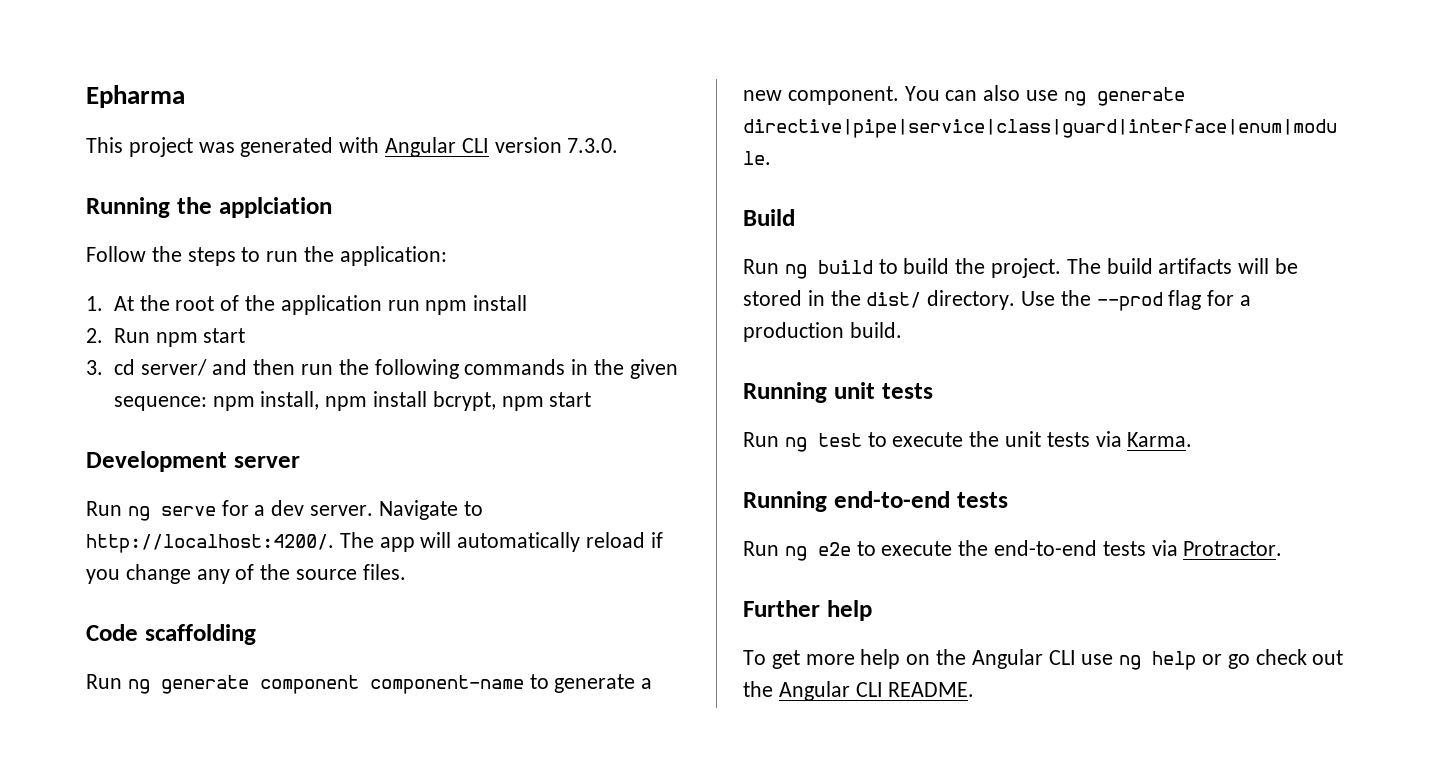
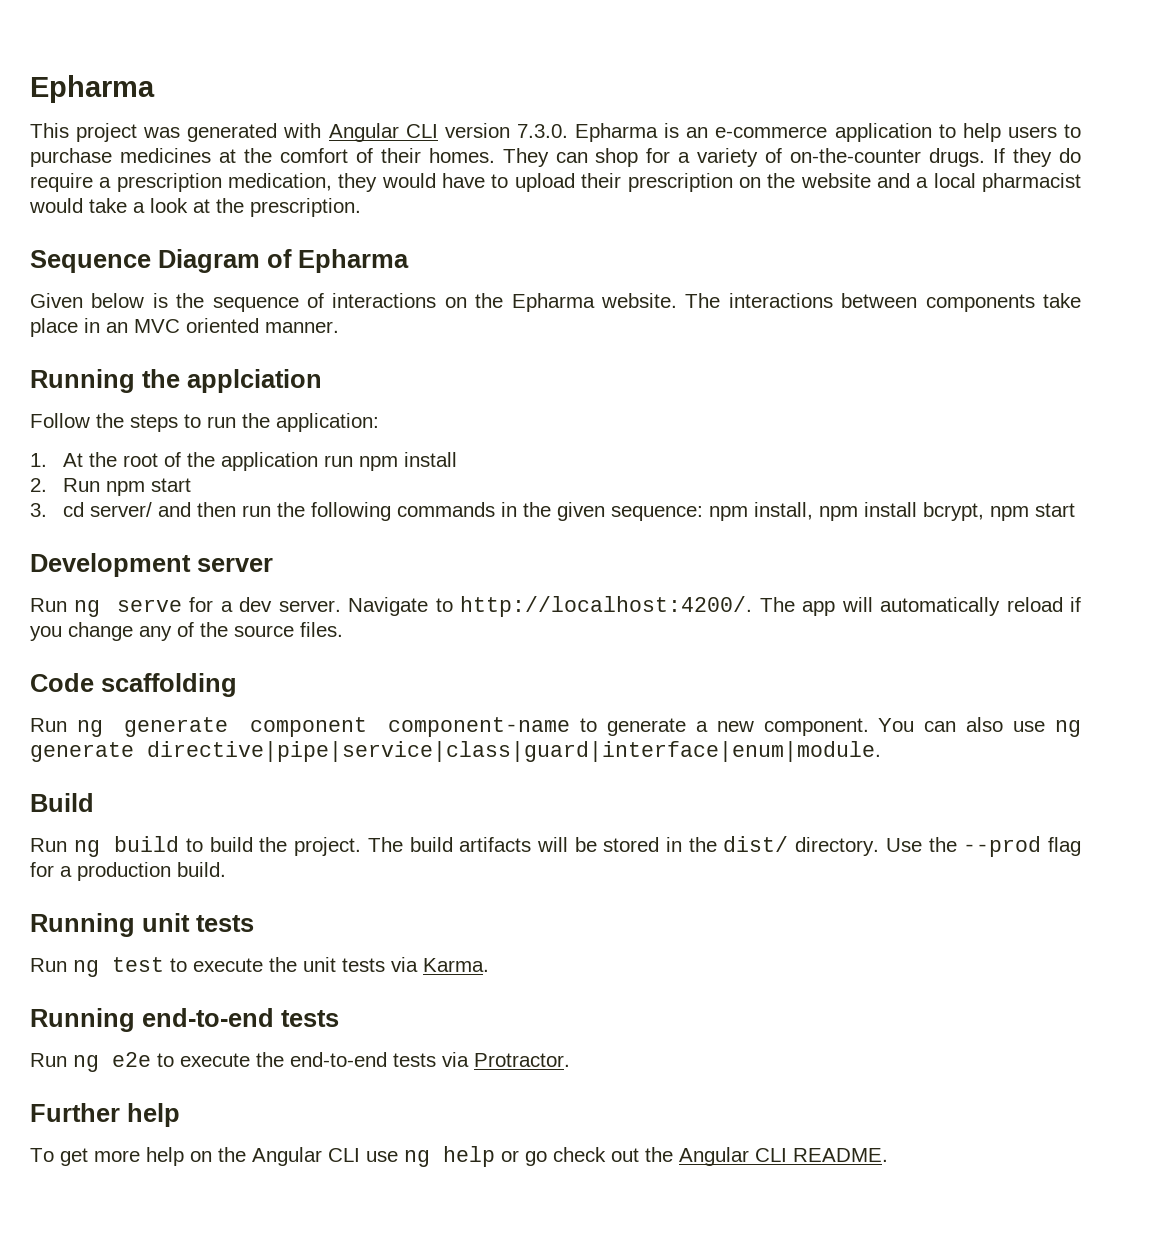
- This project was generated with Angular CLI version 7.3.0.
+ This project was generated with Angular CLI version 7.3.0. Epharma is an e-commerce application to help users to purchase medicines at the comfort of their homes. They can shop for a variety of on-the-counter drugs. If they do require a prescription medication, they would have to upload their prescription on the website and a local pharmacist would take a look at the prescription.
+ Sequence Diagram of Epharma
+ Given below is the sequence of interactions on the Epharma website. The interactions between components take place in an MVC oriented manner.

